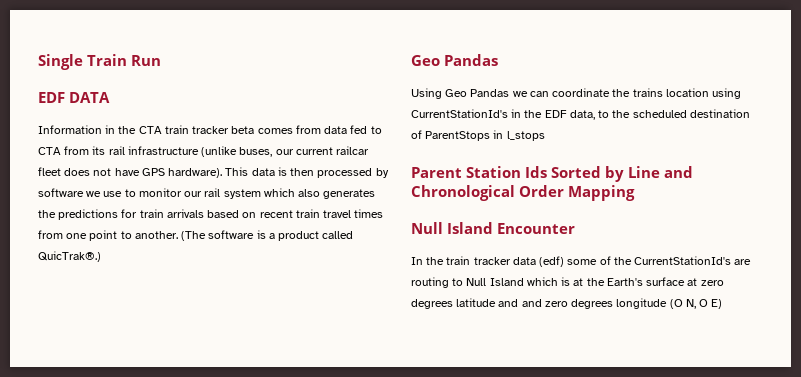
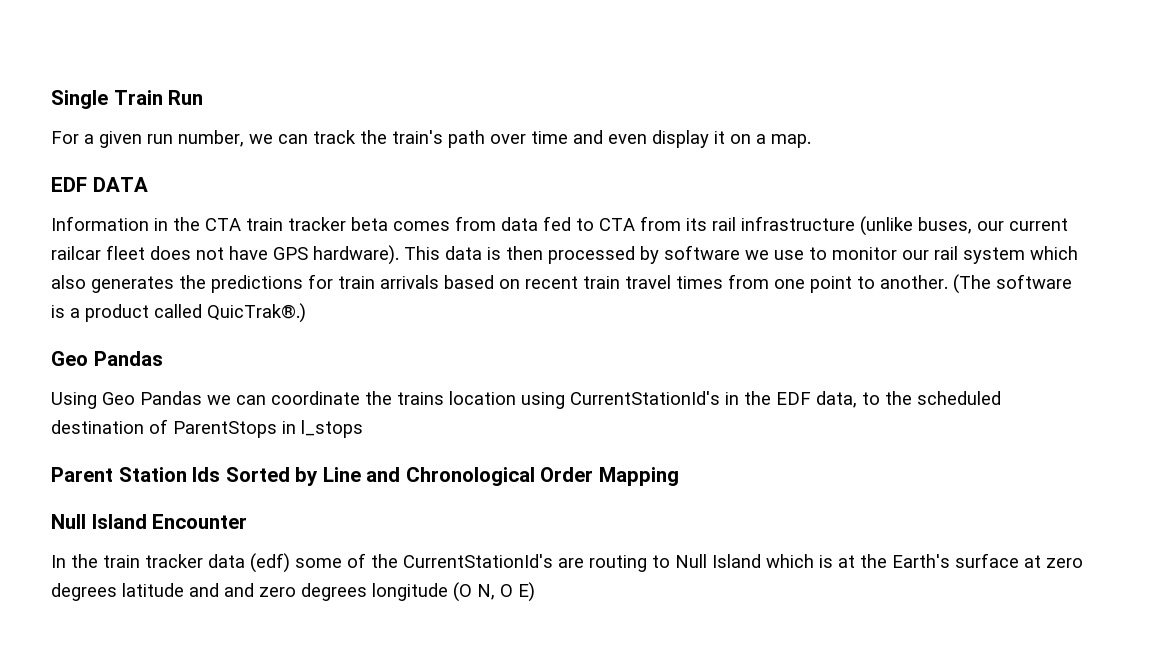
+ For a given run number, we can track the train's path over time and even display it on a map.

